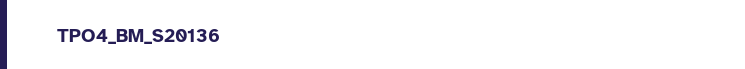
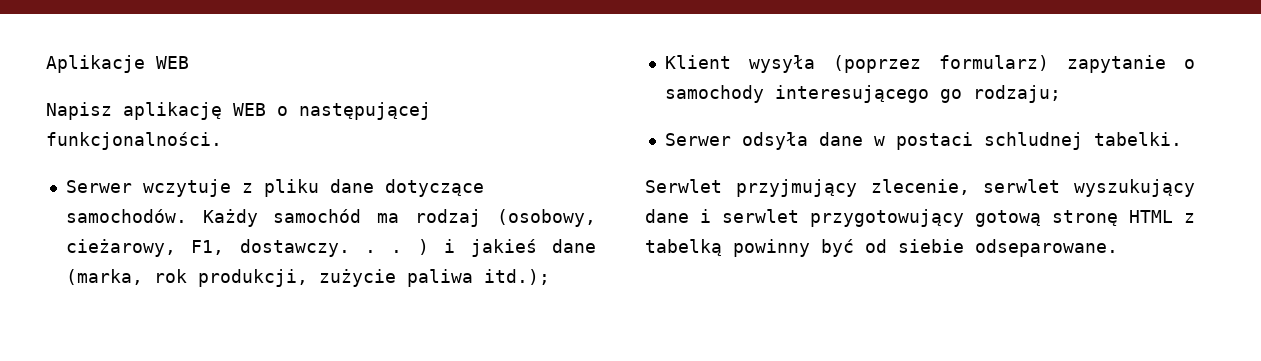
- TPO4_BM_S20136
+ Aplikacje WEB
+ Napisz aplikację WEB o następującej funkcjonalności.
+ Serwer wczytuje z pliku dane dotyczące samochodów. Każdy samochód ma rodzaj (osobowy, cieżarowy, F1, dostawczy. . . ) i jakieś dane (marka, rok produkcji, zużycie paliwa itd.);
+ Klient wysyła (poprzez formularz) zapytanie o samochody interesującego go rodzaju;
+ Serwer odsyła dane w postaci schludnej tabelki.
+ Serwlet przyjmujący zlecenie, serwlet wyszukujący dane i serwlet przygotowujący gotową stronę HTML z tabelką powinny być od siebie odseparowane.

